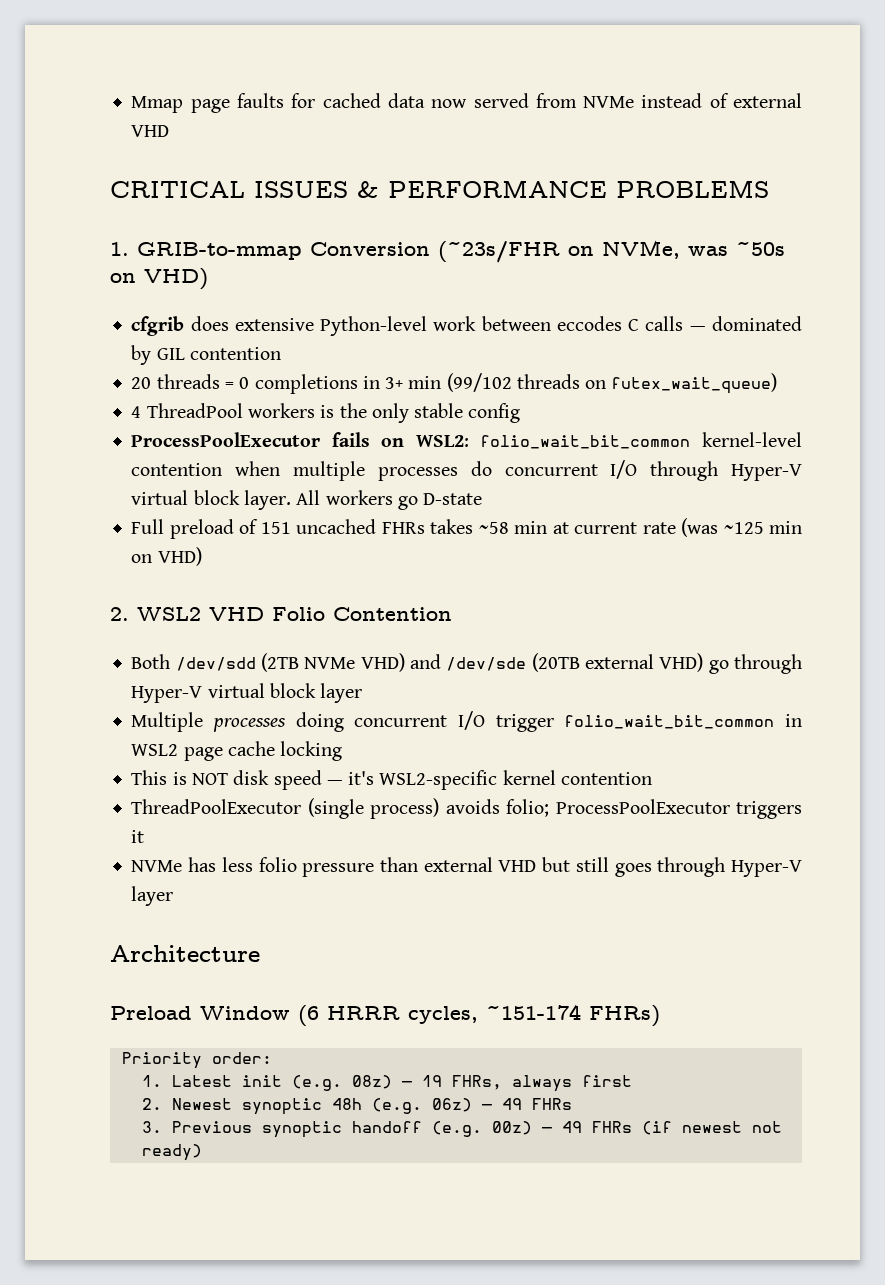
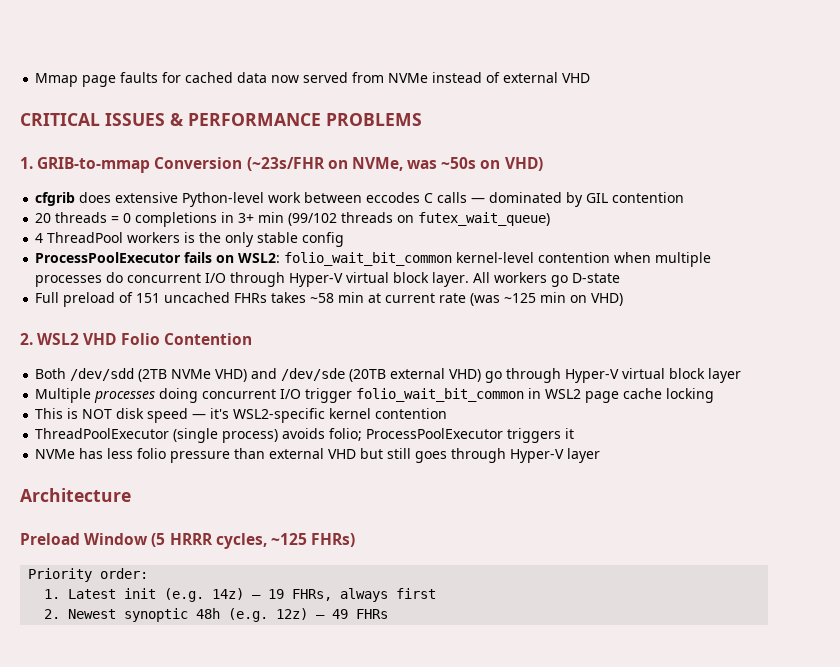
- Preload Window (6 HRRR cycles, ~151-174 FHRs)
+ Preload Window (5 HRRR cycles, ~125 FHRs)
- 1. Latest init (e.g. 08z) — 19 FHRs, always first
+ 1. Latest init (e.g. 14z) — 19 FHRs, always first
- 2. Newest synoptic 48h (e.g. 06z) — 49 FHRs
- 3. Previous synoptic handoff (e.g. 00z) — 49 FHRs (if newest not ready)
+ 2. Newest synoptic 48h (e.g. 12z) — 49 FHRs

